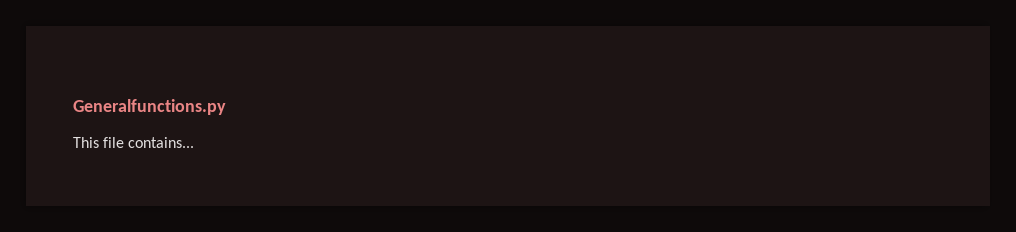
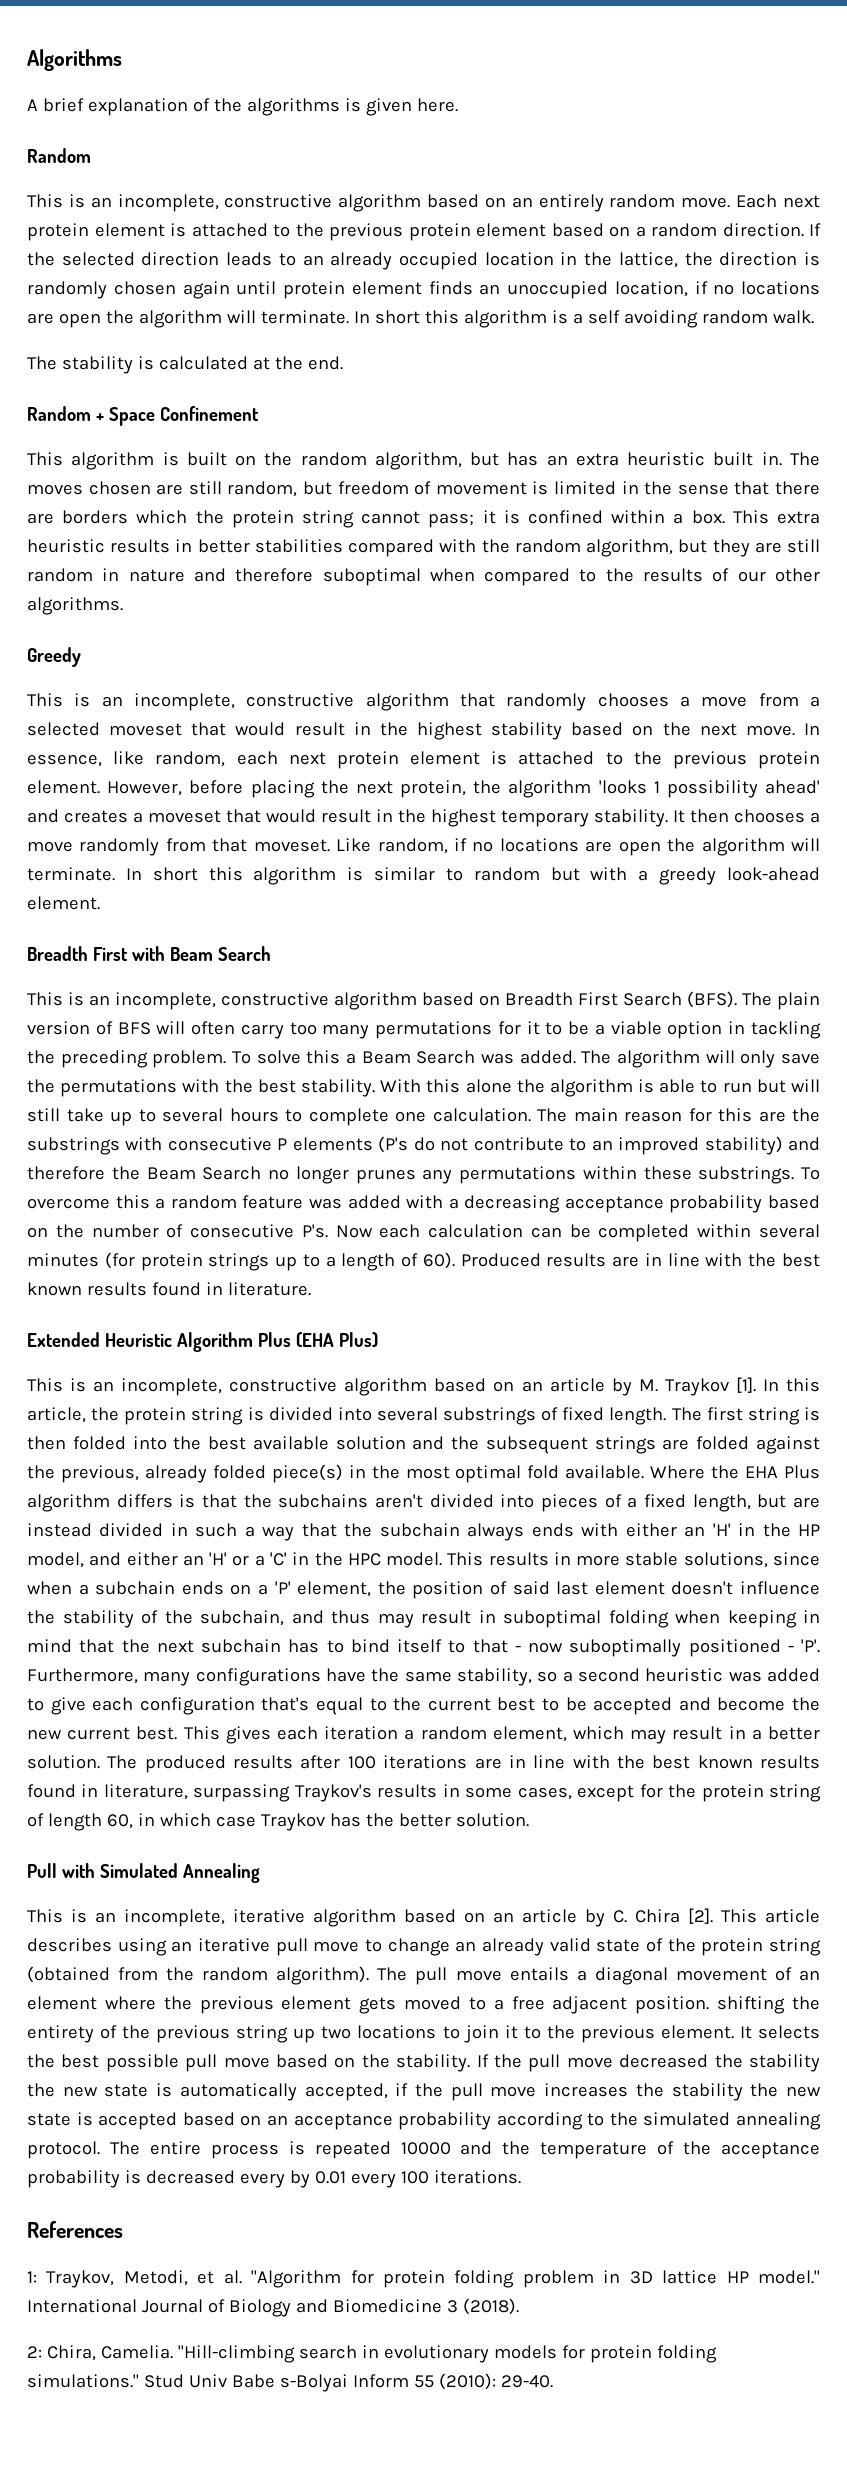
- Generalfunctions.py
- This file contains...
+ Algorithms
+ A brief explanation of the algorithms is given here.
+ Random
+ This is an incomplete, constructive algorithm based on an entirely random move. Each next protein element is attached to the previous protein element based on a random direction. If the selected direction leads to an already occupied location in the lattice, the direction is randomly chosen again until protein element finds an unoccupied location, if no locations are open the algorithm will terminate. In short this algorithm is a self avoiding random walk.
+ The stability is calculated at the end.
+ Random + Space Confinement
+ This algorithm is built on the random algorithm, but has an extra heuristic built in. The moves chosen are still random, but freedom of movement is limited in the sense that there are borders which the protein string cannot pass; it is confined within a box. This extra heuristic results in better stabilities compared with the random algorithm, but they are still random in nature and therefore suboptimal when compared to the results of our other algorithms.
+ Greedy
+ This is an incomplete, constructive algorithm that randomly chooses a move from a selected moveset that would result in the highest stability based on the next move. In essence, like random, each next protein element is attached to the previous protein element. However, before placing the next protein, the algorithm 'looks 1 possibility ahead' and creates a moveset that would result in the highest temporary stability. It then chooses a move randomly from that moveset. Like random, if no locations are open the algorithm will terminate. In short this algorithm is similar to random but with a greedy look-ahead element.
+ Breadth First with Beam Search
+ This is an incomplete, constructive algorithm based on Breadth First Search (BFS). The plain version of BFS will often carry too many permutations for it to be a viable option in tackling the preceding problem. To solve this a Beam Search was added. The algorithm will only save the permutations with the best stability. With this alone the algorithm is able to run but will still take up to several hours to complete one calculation. The main reason for this are the substrings with consecutive P elements (P's do not contribute to an improved stability) and therefore the Beam Search no longer prunes any permutations within these substrings. To overcome this a random feature was added with a decreasing acceptance probability based on the number of consecutive P's. Now each calculation can be completed within several minutes (for protein strings up to a length of 60). Produced results are in line with the best known results found in literature.
+ Extended Heuristic Algorithm Plus (EHA Plus)
+ This is an incomplete, constructive algorithm based on an article by M. Traykov [1]. In this article, the protein string is divided into several substrings of fixed length. The first string is then folded into the best available solution and the subsequent strings are folded against the previous, already folded piece(s) in the most optimal fold available. Where the EHA Plus algorithm differs is that the subchains aren't divided into pieces of a fixed length, but are instead divided in such a way that the subchain always ends with either an 'H' in the HP model, and either an 'H' or a 'C' in the HPC model. This results in more stable solutions, since when a subchain ends on a 'P' element, the position of said last element doesn't influence the stability of the subchain, and thus may result in suboptimal folding when keeping in mind that the next subchain has to bind itself to that - now suboptimally positioned - 'P'. Furthermore, many configurations have the same stability, so a second heuristic was added to give each configuration that's equal to the current best to be accepted and become the new current best. This gives each iteration a random element, which may result in a better solution. The produced results after 100 iterations are in line with the best known results found in literature, surpassing Traykov's results in some cases, except for the protein string of length 60, in which case Traykov has the better solution.
+ Pull with Simulated Annealing
+ This is an incomplete, iterative algorithm based on an article by C. Chira [2]. This article describes using an iterative pull move to change an already valid state of the protein string (obtained from the random algorithm). The pull move entails a diagonal movement of an element where the previous element gets moved to a free adjacent position. shifting the entirety of the previous string up two locations to join it to the previous element. It selects the best possible pull move based on the stability. If the pull move decreased the stability the new state is automatically accepted, if the pull move increases the stability the new state is accepted based on an acceptance probability according to the simulated annealing protocol. The entire process is repeated 10000 and the temperature of the acceptance probability is decreased every by 0.01 every 100 iterations.
+ References
+ 1: Traykov, Metodi, et al. "Algorithm for protein folding problem in 3D lattice HP model." International Journal of Biology and Biomedicine 3 (2018).
+ 2: Chira, Camelia. "Hill-climbing search in evolutionary models for protein folding simulations." Stud Univ Babe s-Bolyai Inform 55 (2010): 29-40.

